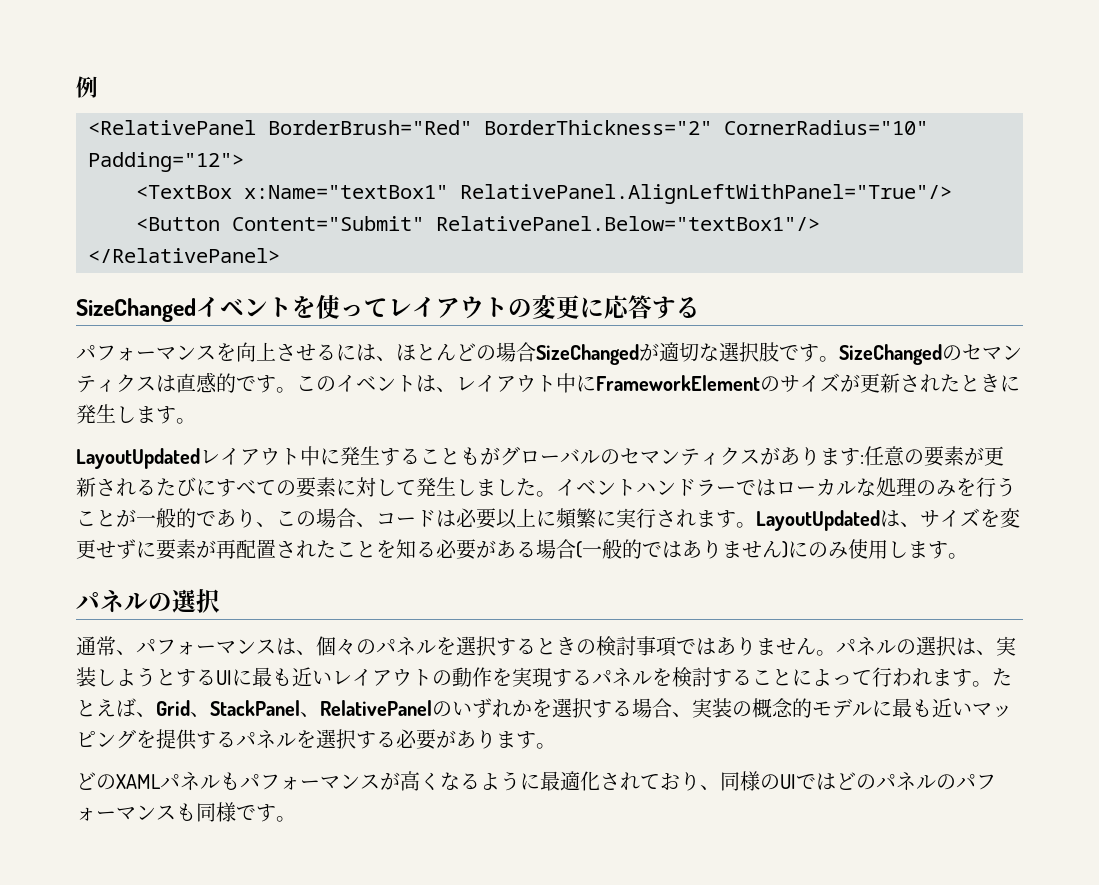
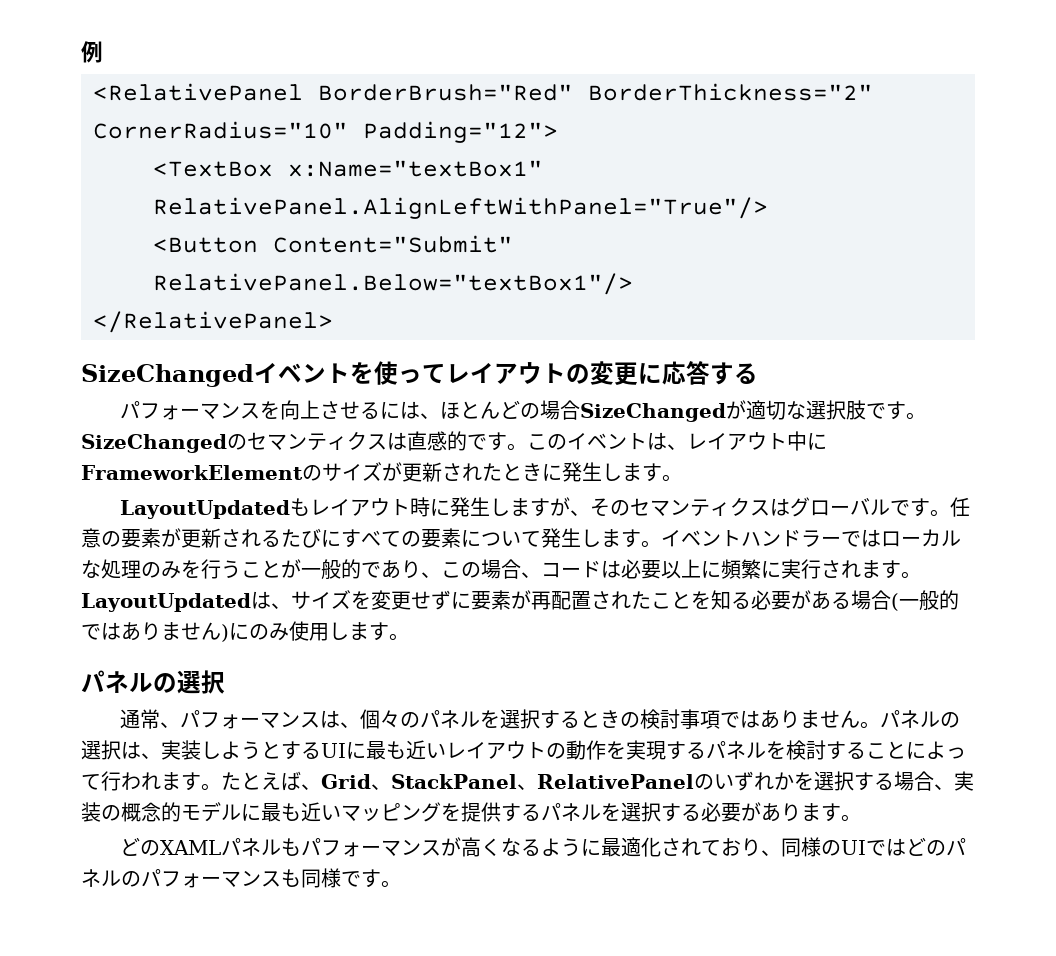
- LayoutUpdatedレイアウト中に発生することもがグローバルのセマンティクスがあります:任意の要素が更新されるたびにすべての要素に対して発生しました。
+ LayoutUpdatedもレイアウト時に発生しますが、そのセマンティクスはグローバルです。任意の要素が更新されるたびにすべての要素について発生します。

